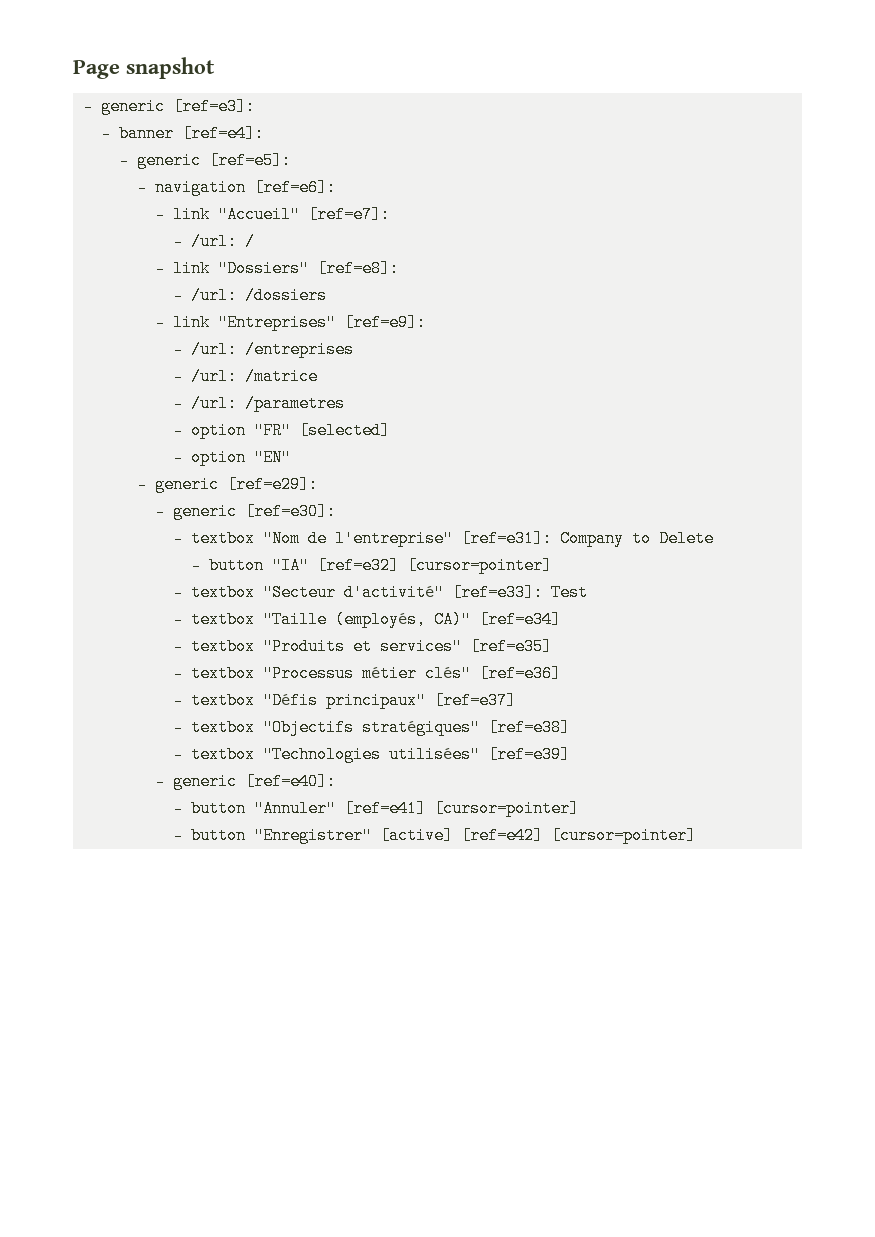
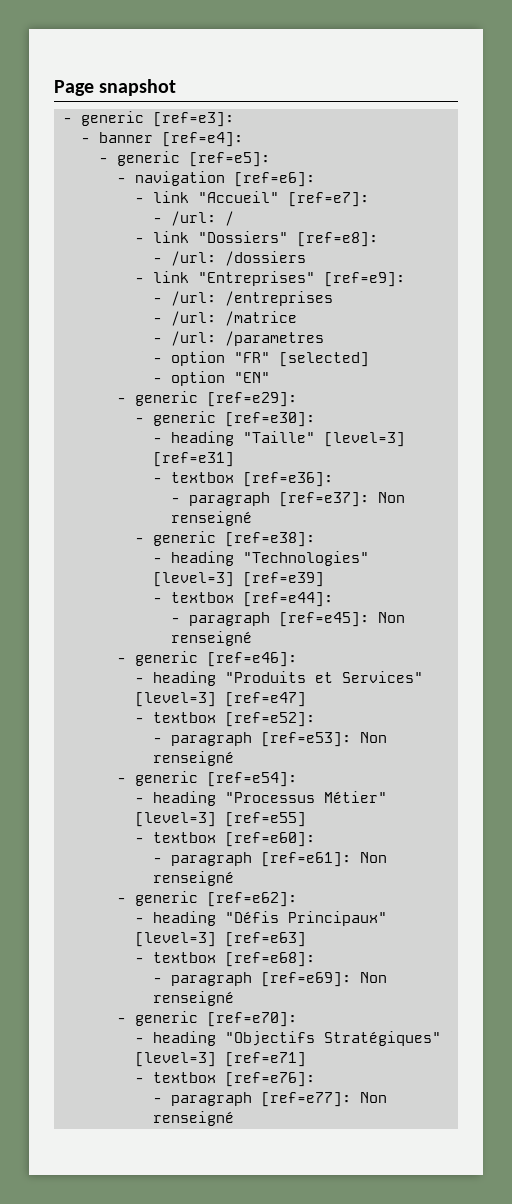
- - textbox "Nom de l'entreprise" [ref=e31]: Company to Delete
- - button "IA" [ref=e32] [cursor=pointer]
- - textbox "Secteur d'activité" [ref=e33]: Test
- - textbox "Taille (employés, CA)" [ref=e34]
- - textbox "Produits et services" [ref=e35]
- - textbox "Processus métier clés" [ref=e36]
- - textbox "Défis principaux" [ref=e37]
- - textbox "Objectifs stratégiques" [ref=e38]
- - textbox "Technologies utilisées" [ref=e39]
- - generic [ref=e40]:
- - button "Annuler" [ref=e41] [cursor=pointer]
- - button "Enregistrer" [active] [ref=e42] [cursor=pointer]
+ - heading "Taille" [level=3] [ref=e31]
+ - textbox [ref=e36]:
+ - paragraph [ref=e37]: Non renseigné
+ - generic [ref=e38]:
+ - heading "Technologies" [level=3] [ref=e39]
+ - textbox [ref=e44]:
+ - paragraph [ref=e45]: Non renseigné
+ - generic [ref=e46]:
+ - heading "Produits et Services" [level=3] [ref=e47]
+ - textbox [ref=e52]:
+ - paragraph [ref=e53]: Non renseigné
+ - generic [ref=e54]:
+ - heading "Processus Métier" [level=3] [ref=e55]
+ - textbox [ref=e60]:
+ - paragraph [ref=e61]: Non renseigné
+ - generic [ref=e62]:
+ - heading "Défis Principaux" [level=3] [ref=e63]
+ - textbox [ref=e68]:
+ - paragraph [ref=e69]: Non renseigné
+ - generic [ref=e70]:
+ - heading "Objectifs Stratégiques" [level=3] [ref=e71]
+ - textbox [ref=e76]:
+ - paragraph [ref=e77]: Non renseigné

